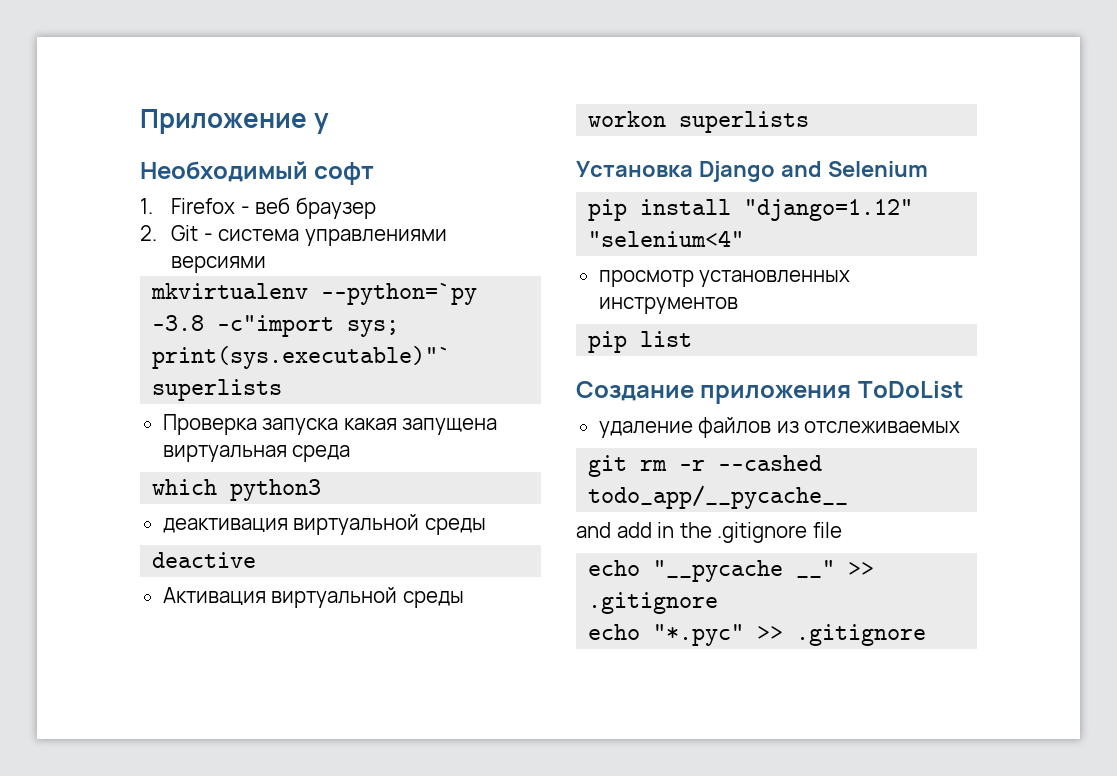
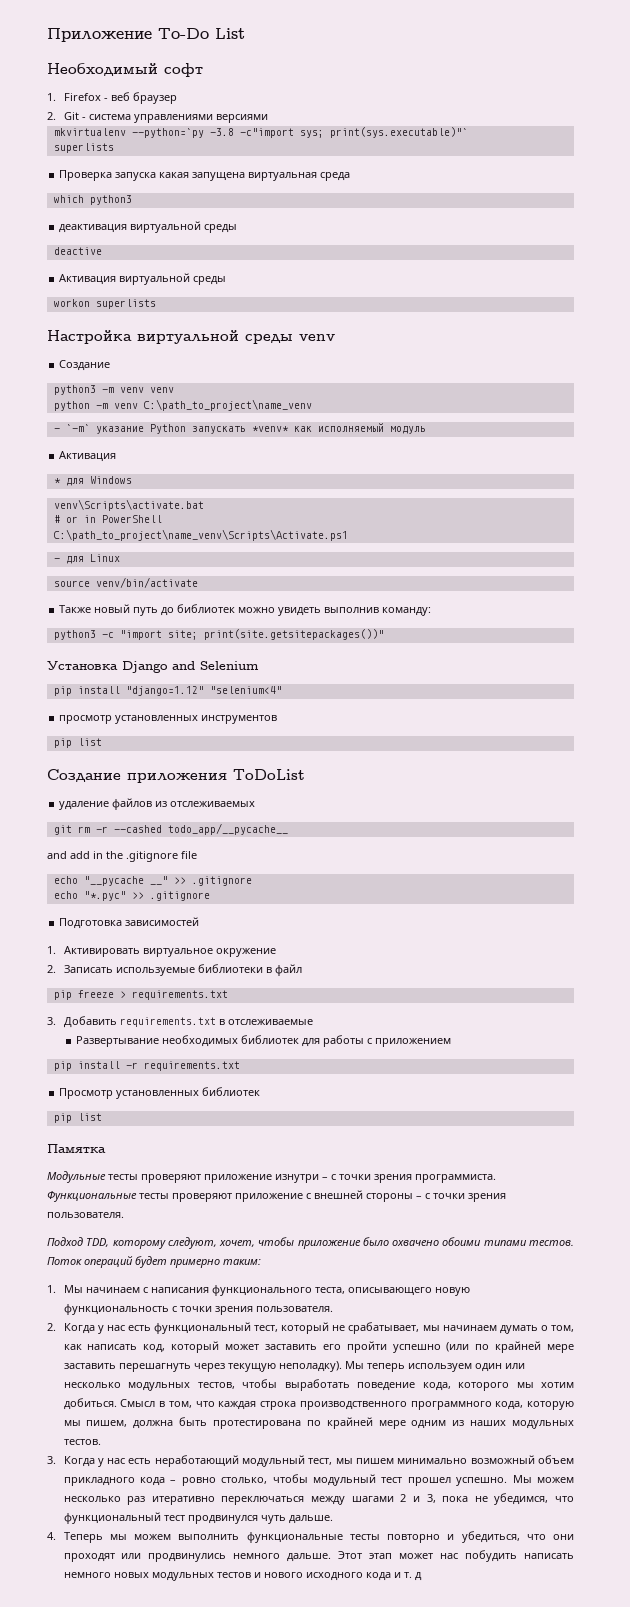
- Приложение у
+ Приложение To-Do List
+ Настройка виртуальной среды venv
+ Создание
+ python3 -m venv venv
+ python -m venv C:\path_to_project\name_venv
+ - `-m` указание Python запускать *venv* как исполняемый модуль
+ Активация
+ * для Windows
+ venv\Scripts\activate.bat
+ # or in PowerShell
+ C:\path_to_project\name_venv\Scripts\Activate.ps1
+ - для Linux
+ source venv/bin/activate
+ Также новый путь до библиотек можно увидеть выполнив команду:
+ python3 -c "import site; print(site.getsitepackages())"
+ Подготовка зависимостей
+ 1. Активировать виртуальное окружение
+ 2. Записать используемые библиотеки в файл
+ pip freeze > requirements.txt
+ 3. Добавить requirements.txt в отслеживаемые
+ Развертывание необходимых библиотек для работы с приложением
+ pip install -r requirements.txt
+ Просмотр установленных библиотек
+ pip list
+ Памятка
+ Модульные тесты проверяют приложение изнутри – с точки зрения программиста. Функциональные тесты проверяют приложение с внешней стороны – с точки зрения пользователя.
+ Подход TDD, которому следуют, хочет, чтобы приложение было охвачено обоими типами тестов. Поток операций будет примерно таким:
+ 1. Мы начинаем с написания функционального теста, описывающего новую функциональность с точки зрения пользователя.
+ 2. Когда у нас есть функциональный тест, который не срабатывает, мы начинаем думать о том, как написать код, который может заставить его пройти успешно (или по крайней мере заставить перешагнуть через текущую неполадку). Мы теперь используем один или несколько модульных тестов, чтобы выработать поведение кода, которого мы хотим добиться. Смысл в том, что каждая строка производственного программного кода, которую мы пишем, должна быть протестирована по крайней мере одним из наших модульных тестов.
+ 3. Когда у нас есть неработающий модульный тест, мы пишем минимально возможный объем прикладного кода – ровно столько, чтобы модульный тест прошел успешно. Мы можем несколько раз итеративно переключаться между шагами 2 и 3, пока не убедимся, что функциональный тест продвинулся чуть дальше.
+ 4. Теперь мы можем выполнить функциональные тесты повторно и убедиться, что они проходят или продвинулись немного дальше. Этот этап может нас побудить написать немного новых модульных тестов и нового исходного кода и т. д

